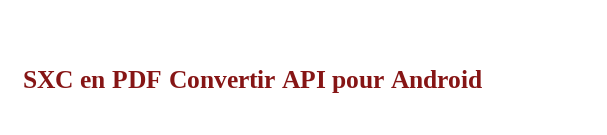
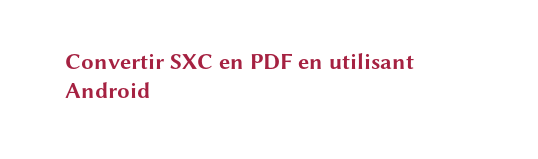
- SXC en PDF Convertir API pour Android
+ Convertir SXC en PDF en utilisant Android

